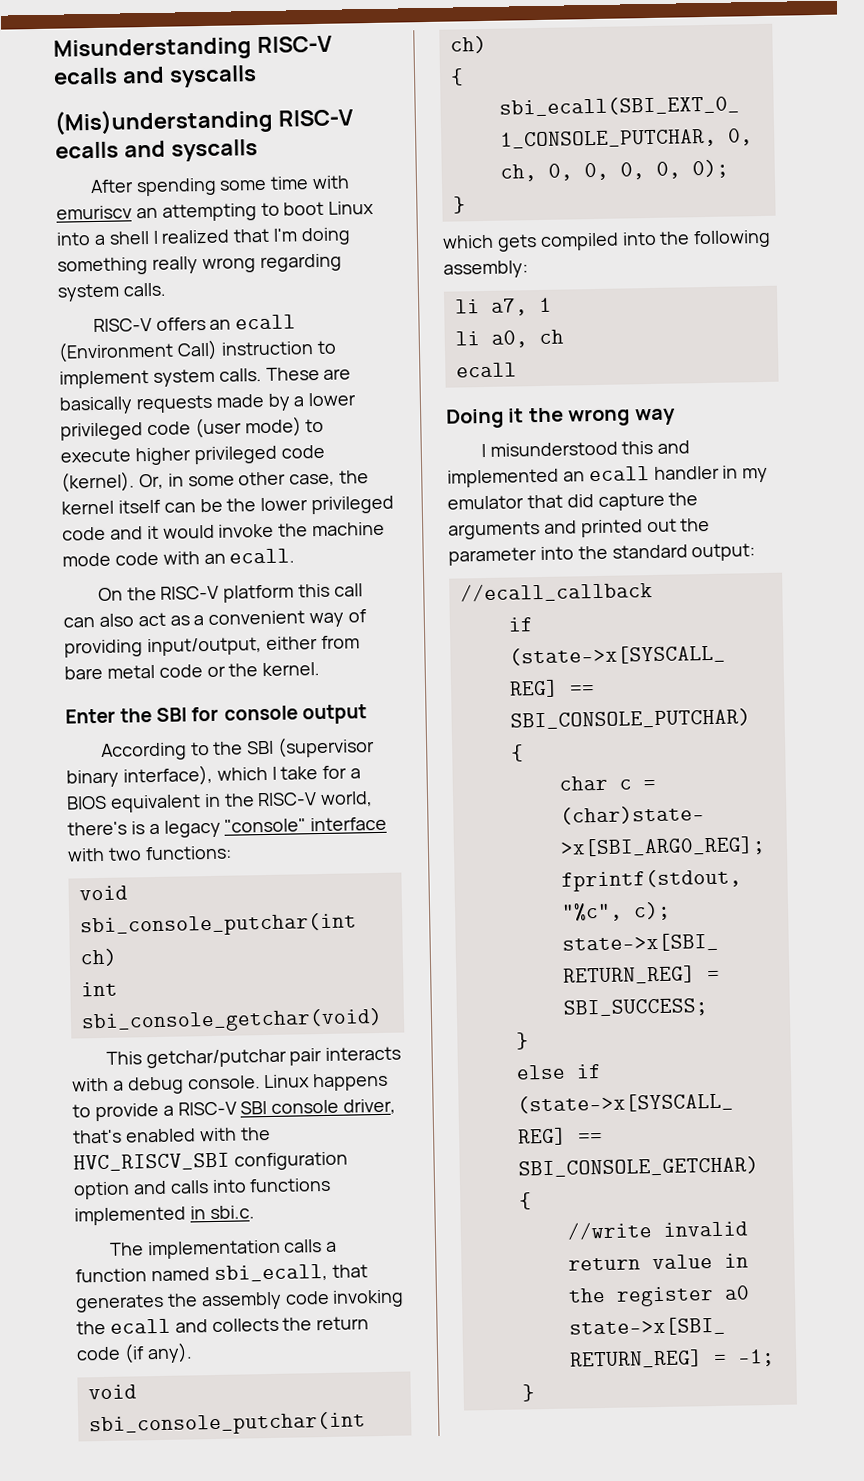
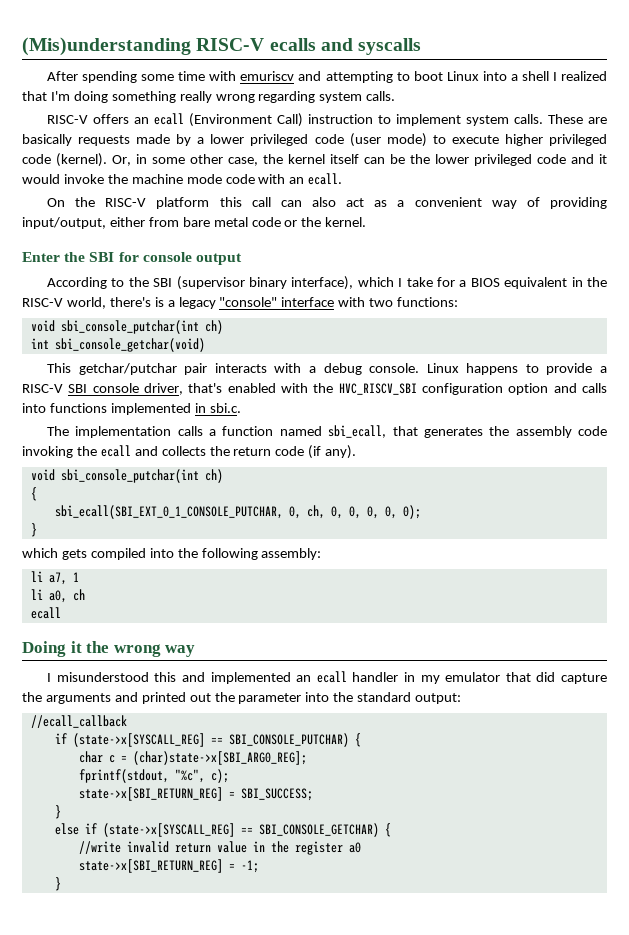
- Misunderstanding RISC-V ecalls and syscalls
- After spending some time with emuriscv an attempting to boot Linux into a shell I realized that I'm doing something really wrong regarding system calls.
+ After spending some time with emuriscv and attempting to boot Linux into a shell I realized that I'm doing something really wrong regarding system calls.

